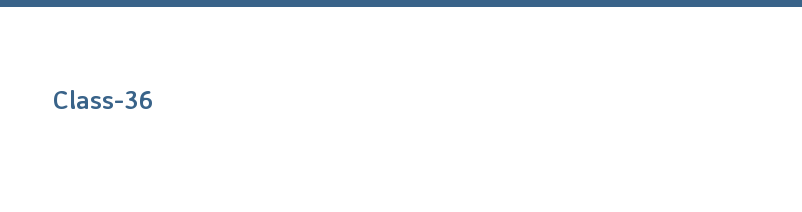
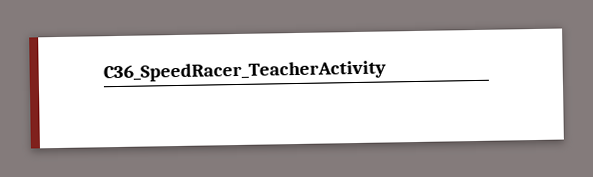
- Class-36
+ C36_SpeedRacer_TeacherActivity

